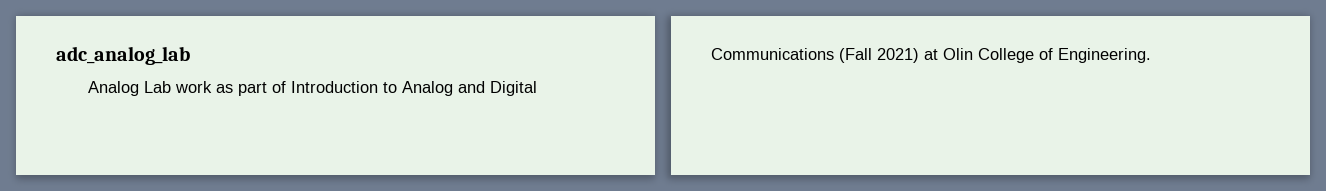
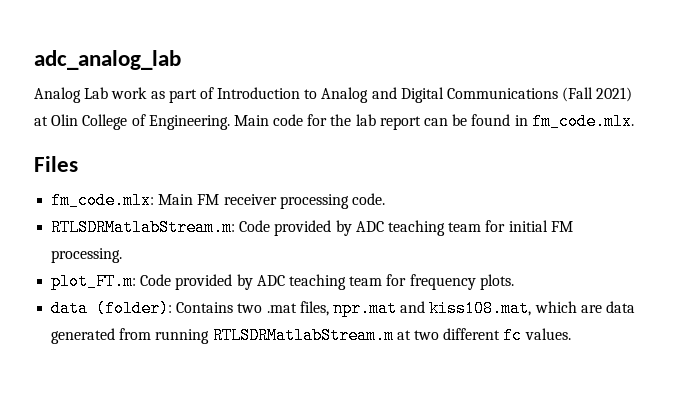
+ Main code for the lab report can be found in fm_code.mlx.
+ Files
+ fm_code.mlx: Main FM receiver processing code.
+ RTLSDRMatlabStream.m: Code provided by ADC teaching team for initial FM processing.
+ plot_FT.m: Code provided by ADC teaching team for frequency plots.
+ data (folder): Contains two .mat files, npr.mat and kiss108.mat, which are data generated from running RTLSDRMatlabStream.m at two different fc values.

